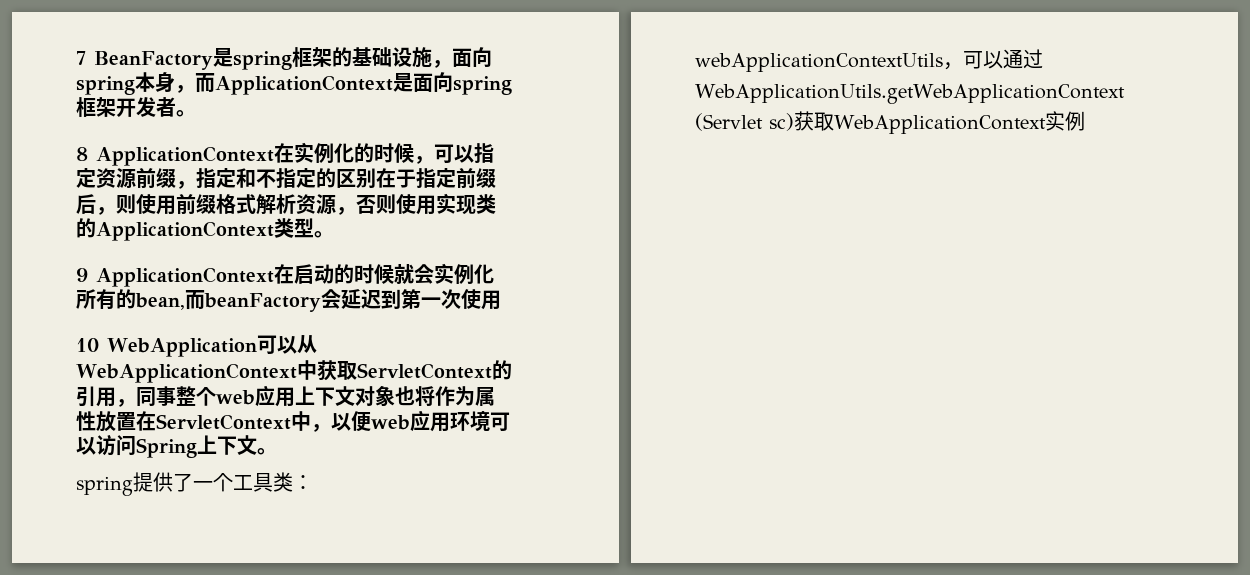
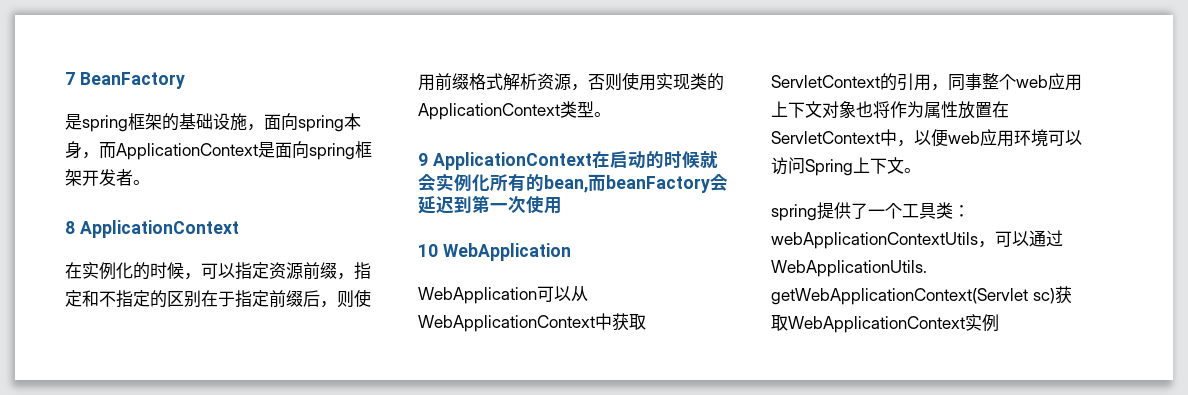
- 7 BeanFactory是spring框架的基础设施，面向spring本身，而ApplicationContext是面向spring框架开发者。
+ 7 BeanFactory
+ 是spring框架的基础设施，面向spring本身，而ApplicationContext是面向spring框架开发者。
- 8 ApplicationContext在实例化的时候，可以指定资源前缀，指定和不指定的区别在于指定前缀后，则使用前缀格式解析资源，否则使用实现类的ApplicationContext类型。
+ 8 ApplicationContext
+ 在实例化的时候，可以指定资源前缀，指定和不指定的区别在于指定前缀后，则使用前缀格式解析资源，否则使用实现类的ApplicationContext类型。
- 10 WebApplication可以从WebApplicationContext中获取ServletContext的引用，同事整个web应用上下文对象也将作为属性放置在ServletContext中，以便web应用环境可以访问Spring上下文。
+ 10 WebApplication
+ WebApplication可以从WebApplicationContext中获取ServletContext的引用，同事整个web应用上下文对象也将作为属性放置在ServletContext中，以便web应用环境可以访问Spring上下文。

